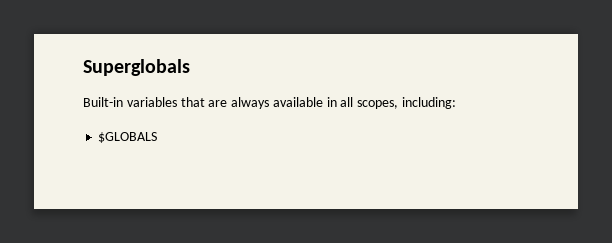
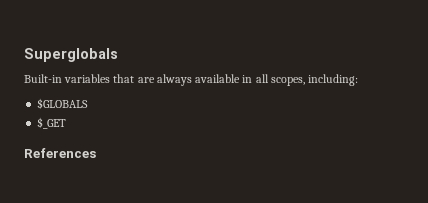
+ $_GET
+ References

